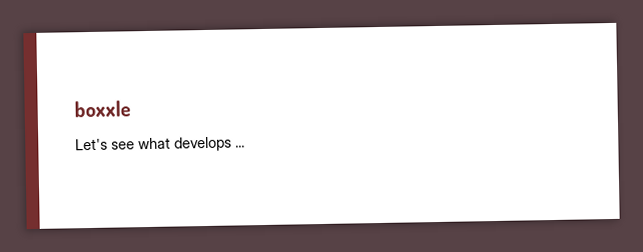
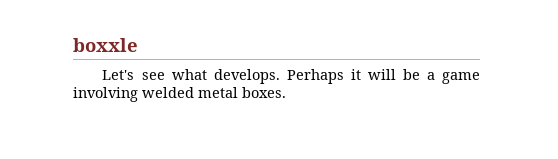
- Let's see what develops ...
+ Let's see what develops. Perhaps it will be a game involving welded metal boxes.

